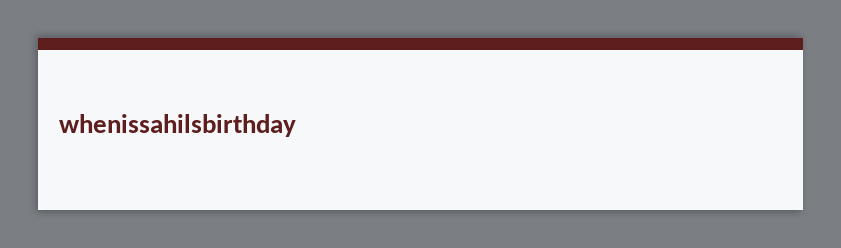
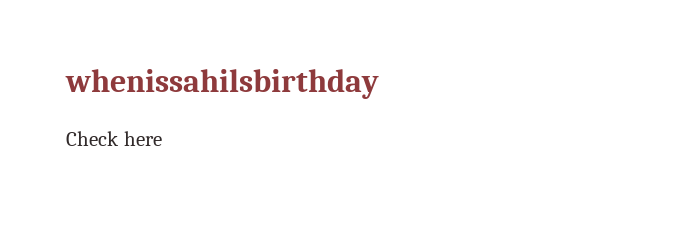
+ Check here

